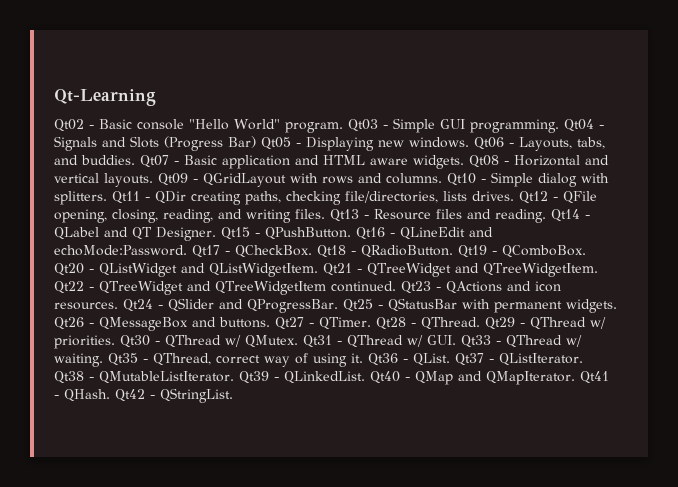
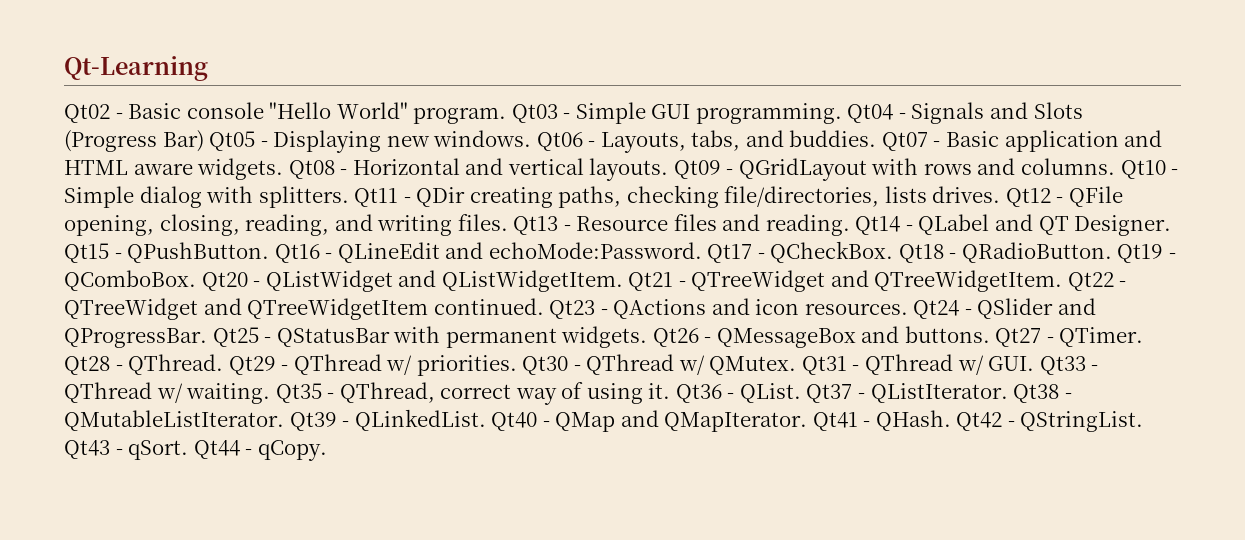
+ Qt43 - qSort. Qt44 - qCopy.

